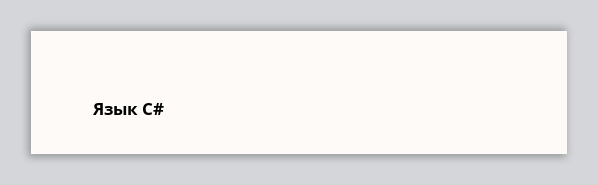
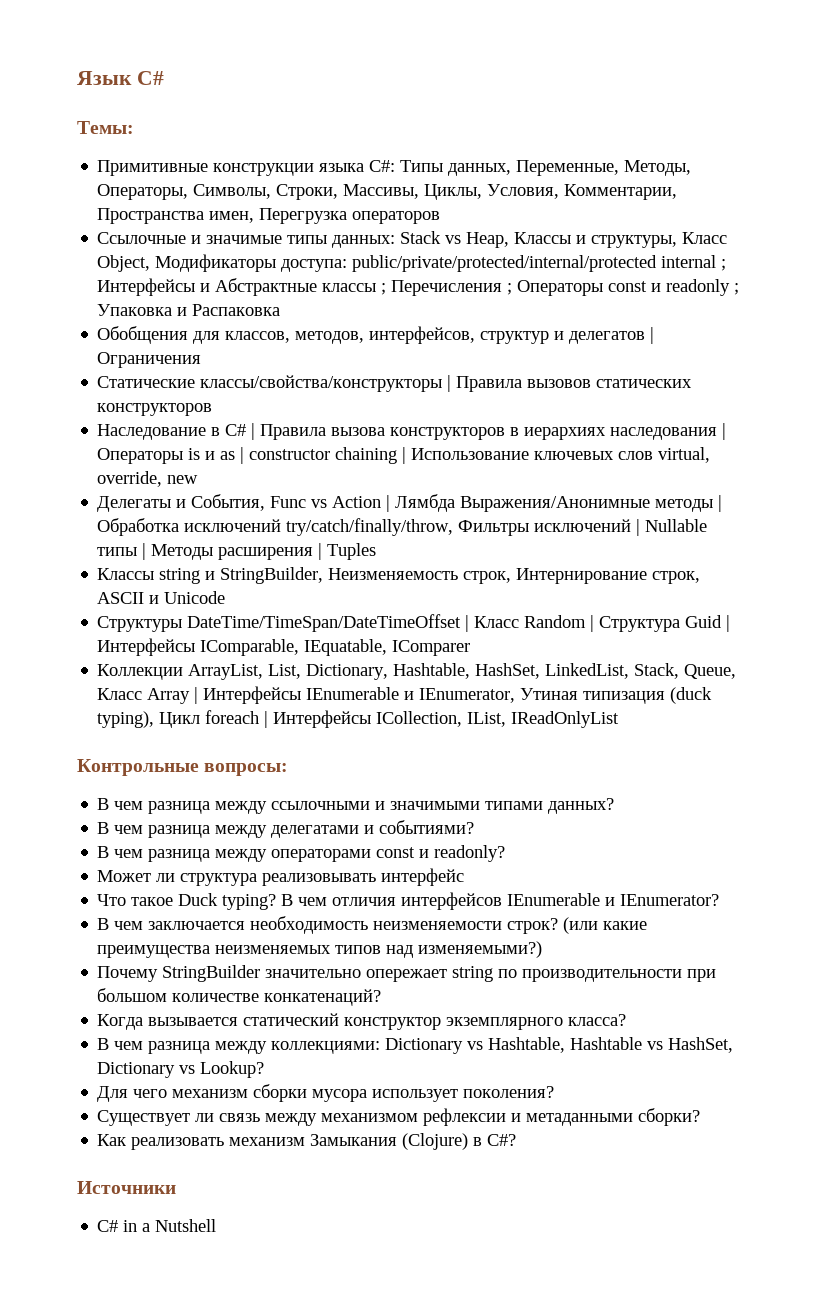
+ Темы:
+ Примитивные конструкции языка C#: Типы данных, Переменные, Методы, Операторы, Символы, Строки, Массивы, Циклы, Условия, Комментарии, Пространства имен, Перегрузка операторов
+ Ссылочные и значимые типы данных: Stack vs Heap, Классы и структуры, Класс Object, Модификаторы доступа: public/private/protected/internal/protected internal ; Интерфейсы и Абстрактные классы ; Перечисления ; Операторы const и readonly ; Упаковка и Распаковка
+ Обобщения для классов, методов, интерфейсов, структур и делегатов | Ограничения
+ Cтатические классы/свойства/конструкторы | Правила вызовов статических конструкторов
+ Наследование в С# | Правила вызова конструкторов в иерархиях наследования | Операторы is и as | constructor chaining | Использование ключевых слов virtual, override, new
+ Делегаты и События, Func vs Action | Лямбда Выражения/Анонимные методы | Обработка исключений try/catch/finally/throw, Фильтры исключений | Nullable типы | Методы расширения | Tuples
+ Классы string и StringBuilder, Неизменяемость строк, Интернирование строк, ASCII и Unicode
+ Структуры DateTime/TimeSpan/DateTimeOffset | Класс Random | Структура Guid | Интерфейсы IComparable, IEquatable, IComparer
+ Коллекции ArrayList, List, Dictionary, Hashtable, HashSet, LinkedList, Stack, Queue, Класс Array | Интерфейсы IEnumerable и IEnumerator, Утиная типизация (duck typing), Цикл foreach | Интерфейсы ICollection, IList, IReadOnlyList
+ Контрольные вопросы:
+ В чем разница между ссылочными и значимыми типами данных?
+ В чем разница между делегатами и событиями?
+ В чем разница между операторами const и readonly?
+ Может ли структура реализовывать интерфейс
+ Что такое Duck typing? В чем отличия интерфейсов IEnumerable и IEnumerator?
+ В чем заключается необходимость неизменяемости строк? (или какие преимущества неизменяемых типов над изменяемыми?)
+ Почему StringBuilder значительно опережает string по производительности при большом количестве конкатенаций?
+ Когда вызывается статический конструктор экземплярного класса?
+ В чем разница между коллекциями: Dictionary vs Hashtable, Hashtable vs HashSet, Dictionary vs Lookup?
+ Для чего механизм сборки мусора использует поколения?
+ Существует ли связь между механизмом рефлексии и метаданными сборки?
+ Как реализовать механизм Замыкания (Clojure) в C#?
+ Источники
+ C# in a Nutshell

